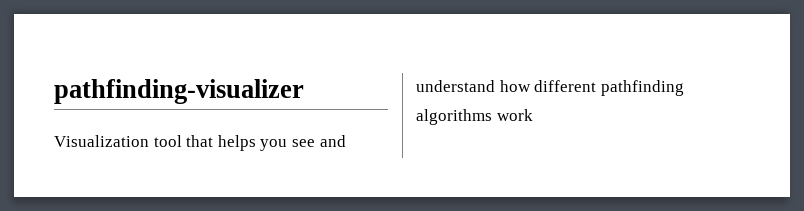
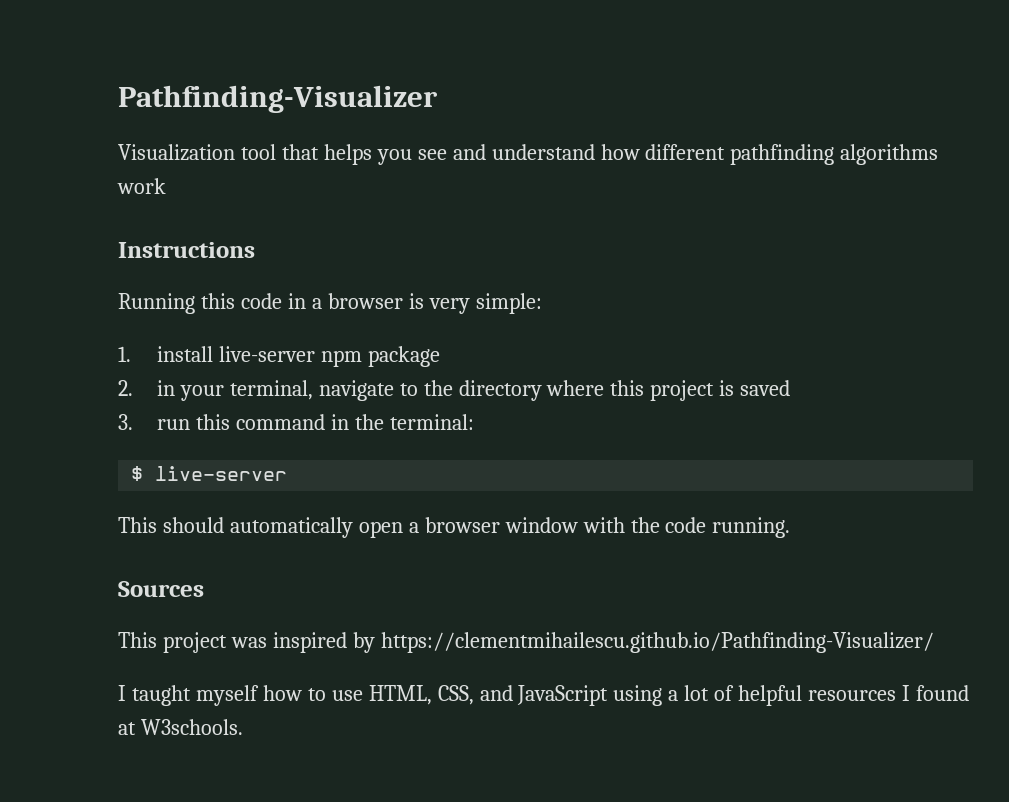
- pathfinding-visualizer
+ Pathfinding-Visualizer
+ Instructions
+ Running this code in a browser is very simple:
+ 1. install live-server npm package
+ 2. in your terminal, navigate to the directory where this project is saved
+ 3. run this command in the terminal:
+ $ live-server
+ This should automatically open a browser window with the code running.
+ Sources
+ This project was inspired by https://clementmihailescu.github.io/Pathfinding-Visualizer/
+ I taught myself how to use HTML, CSS, and JavaScript using a lot of helpful resources I found at W3schools.

